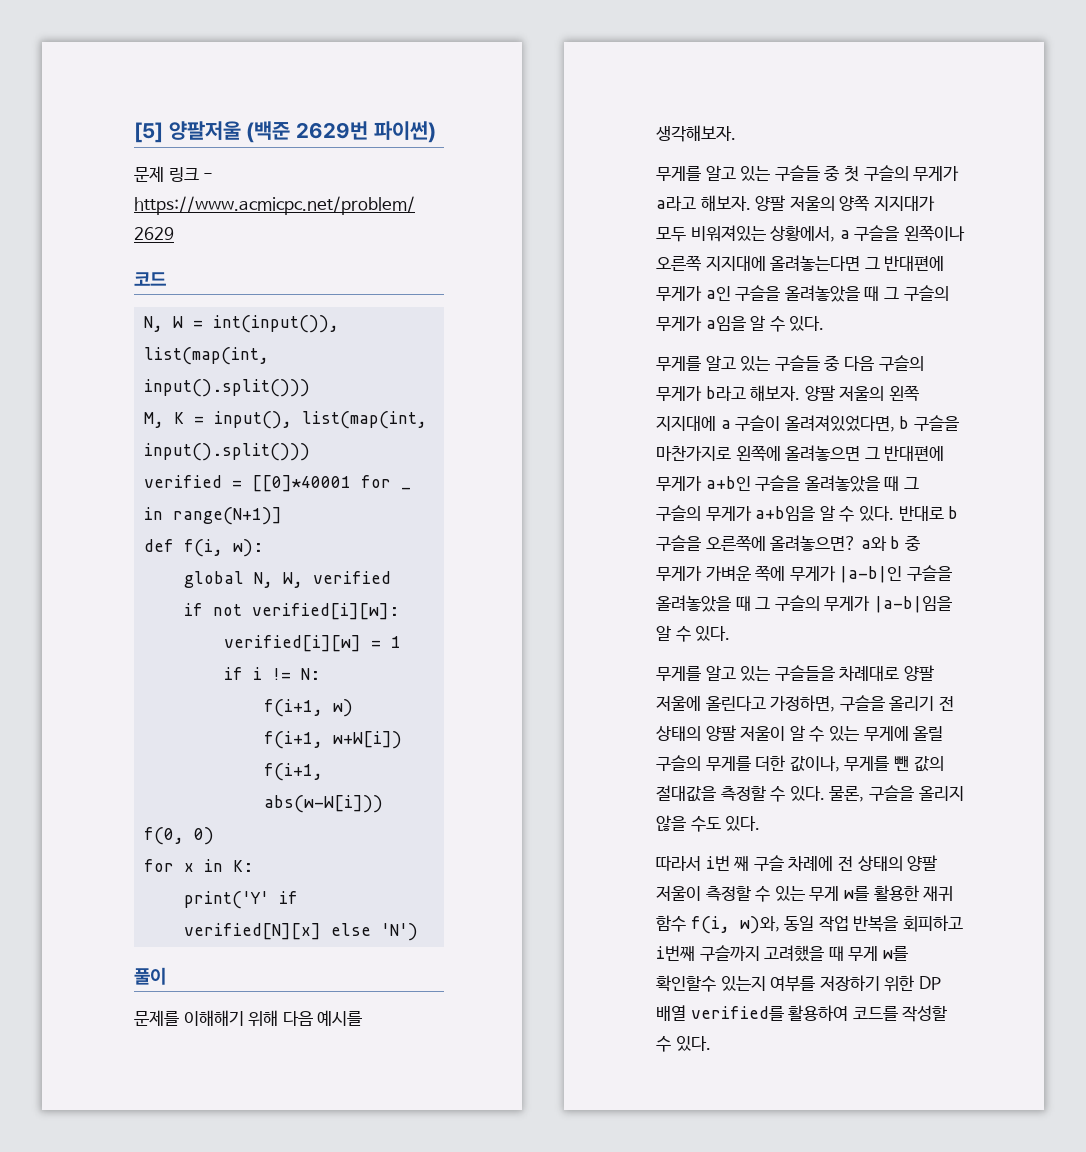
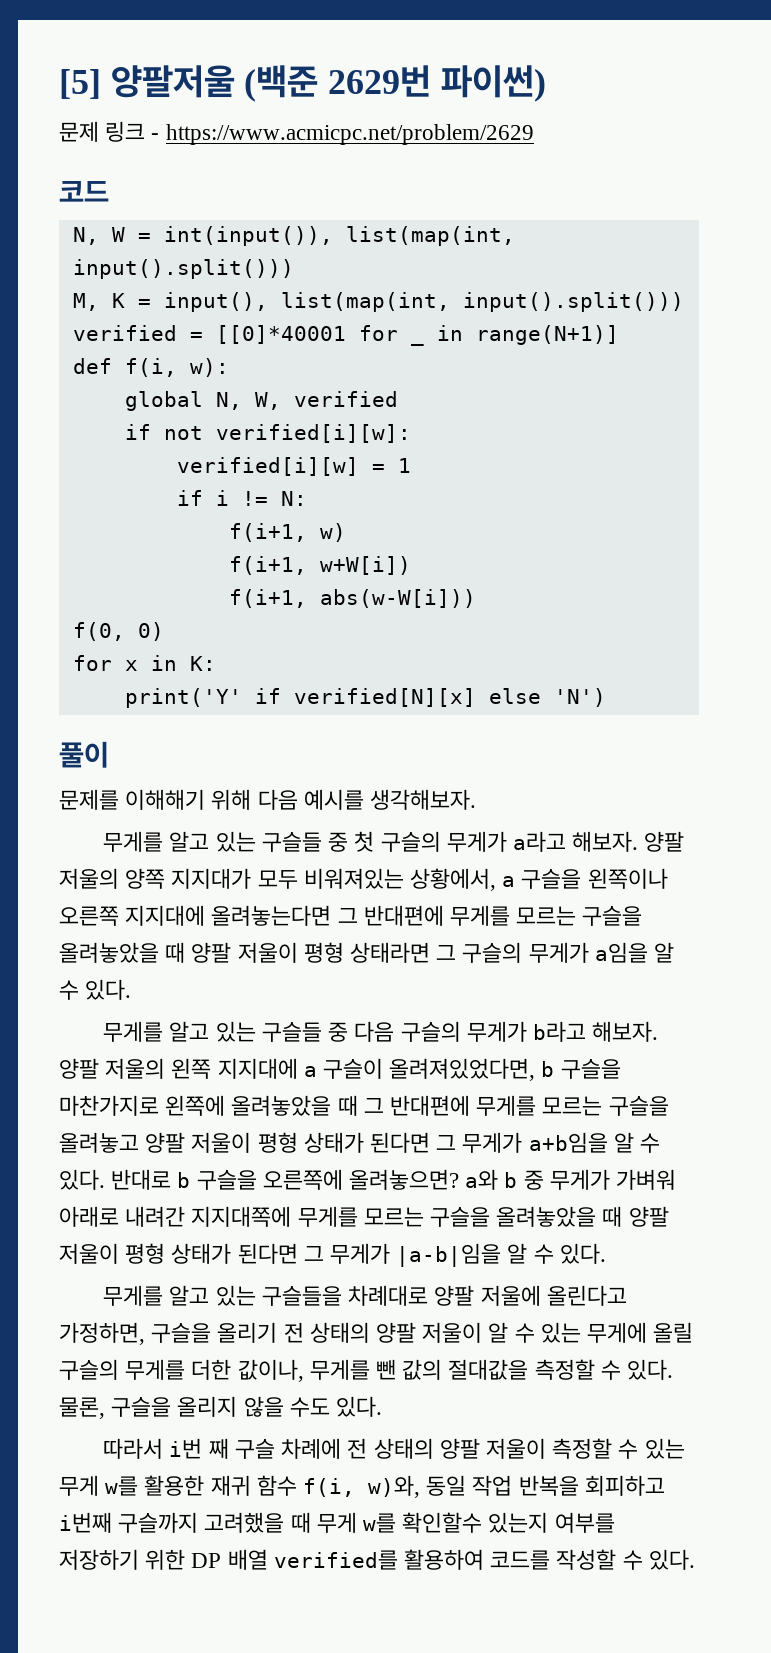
- 양팔 저울의 양쪽 지지대가 모두 비워져있는 상황에서, a 구슬을 왼쪽이나 오른쪽 지지대에 올려놓는다면 그 반대편에 무게가 a인 구슬을 올려놓았을 때 그 구슬의 무게가 a임을 알 수 있다.
+ 양팔 저울의 양쪽 지지대가 모두 비워져있는 상황에서, a 구슬을 왼쪽이나 오른쪽 지지대에 올려놓는다면 그 반대편에 무게를 모르는 구슬을 올려놓았을 때 양팔 저울이 평형 상태라면 그 구슬의 무게가 a임을 알 수 있다.
- 양팔 저울의 왼쪽 지지대에 a 구슬이 올려져있었다면, b 구슬을 마찬가지로 왼쪽에 올려놓으면 그 반대편에 무게가 a+b인 구슬을 올려놓았을 때 그 구슬의 무게가 a+b임을 알 수 있다.
+ 양팔 저울의 왼쪽 지지대에 a 구슬이 올려져있었다면, b 구슬을 마찬가지로 왼쪽에 올려놓았을 때 그 반대편에 무게를 모르는 구슬을 올려놓고 양팔 저울이 평형 상태가 된다면 그 무게가 a+b임을 알 수 있다.
- 반대로 b 구슬을 오른쪽에 올려놓으면? a와 b 중 무게가 가벼운 쪽에 무게가 |a-b|인 구슬을 올려놓았을 때 그 구슬의 무게가 |a-b|임을 알 수 있다.
+ 반대로 b 구슬을 오른쪽에 올려놓으면? a와 b 중 무게가 가벼워 아래로 내려간 지지대쪽에 무게를 모르는 구슬을 올려놓았을 때 양팔 저울이 평형 상태가 된다면 그 무게가 |a-b|임을 알 수 있다.

